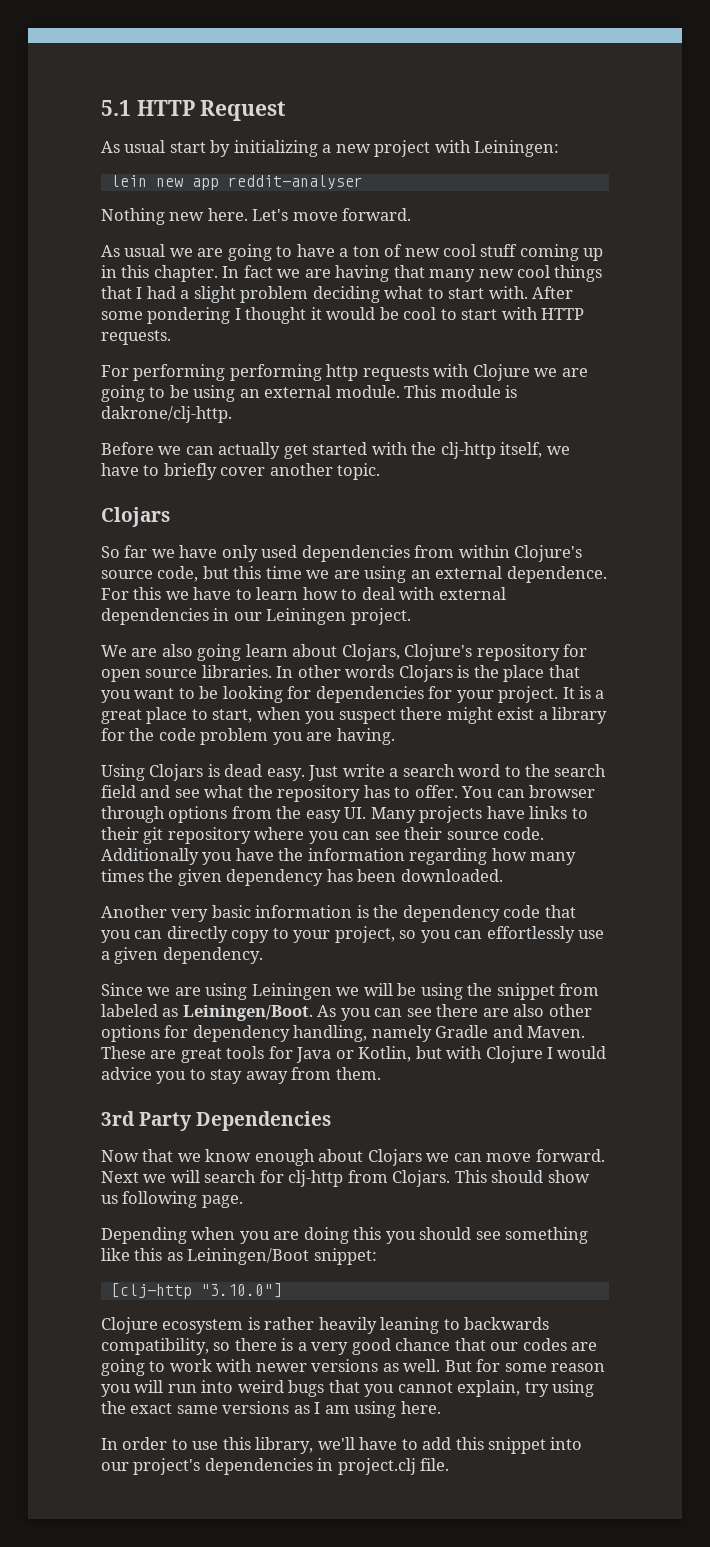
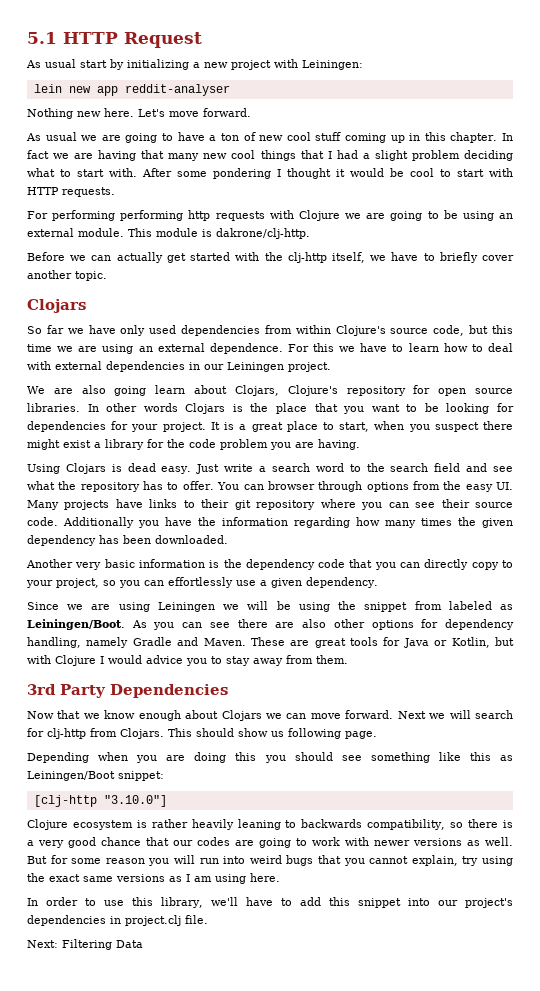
+ Next: Filtering Data

